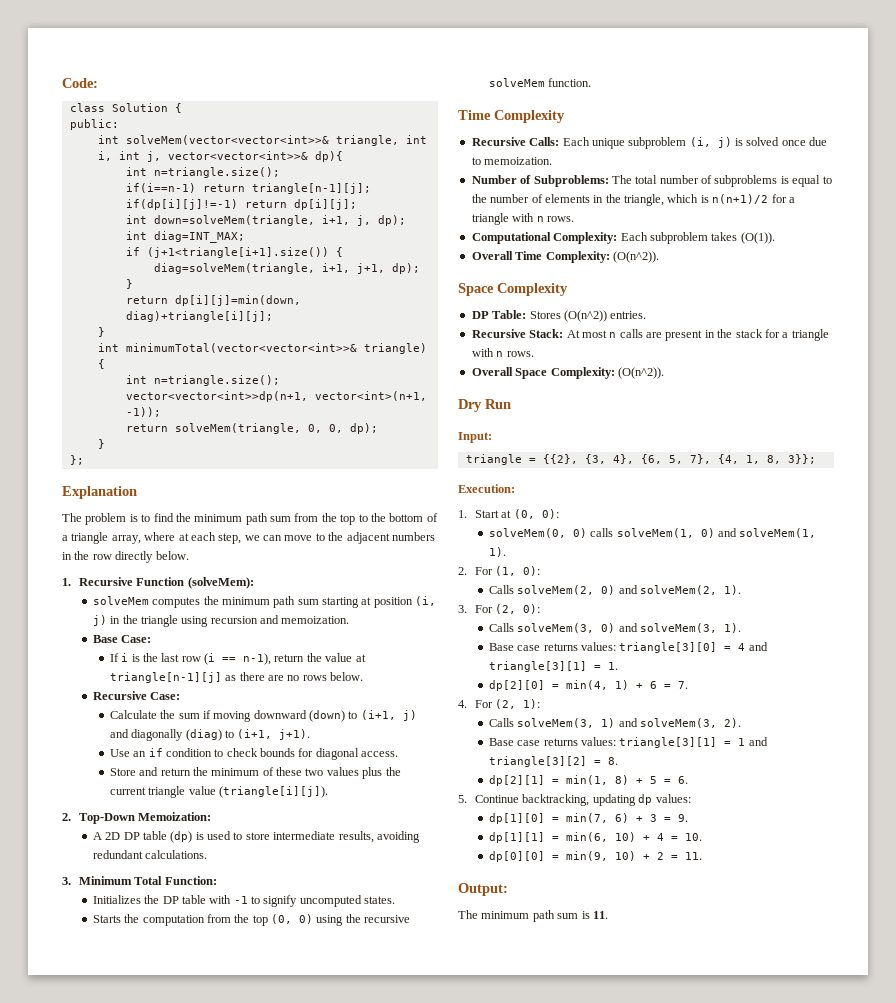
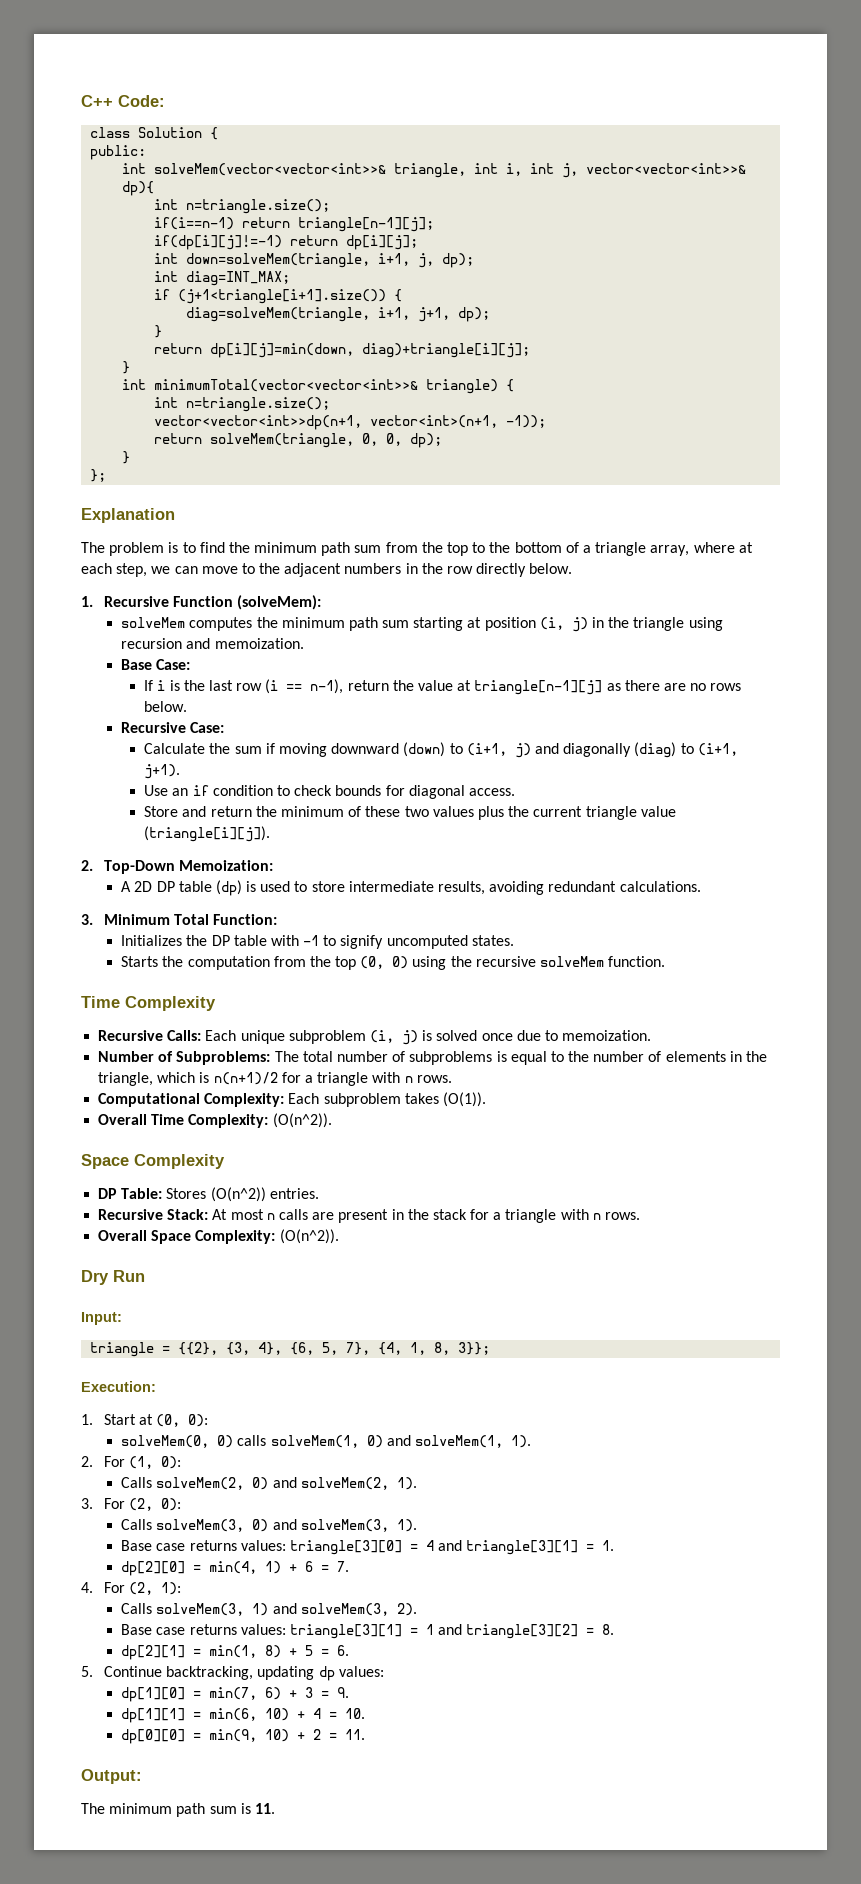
- Code:
+ C++ Code:

